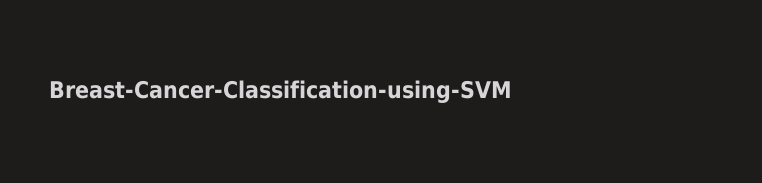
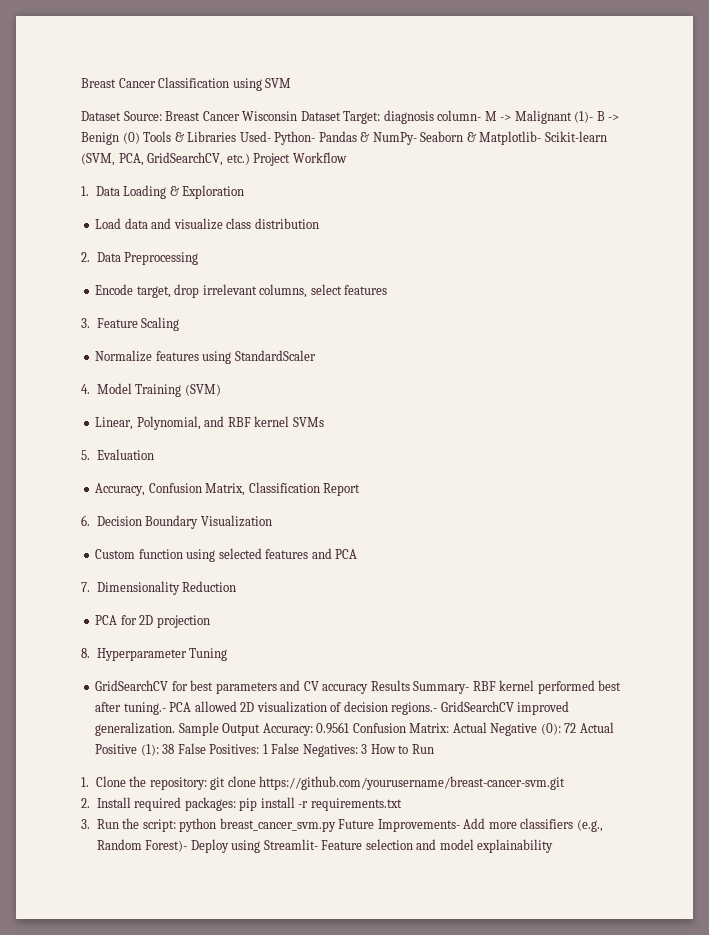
- Breast-Cancer-Classification-using-SVM
+ Breast Cancer Classification using SVM
+ Dataset Source: Breast Cancer Wisconsin Dataset Target: diagnosis column- M -> Malignant (1)- B -> Benign (0) Tools & Libraries Used- Python- Pandas & NumPy- Seaborn & Matplotlib- Scikit-learn (SVM, PCA, GridSearchCV, etc.) Project Workflow
+ 1. Data Loading & Exploration
+ Load data and visualize class distribution
+ 2. Data Preprocessing
+ Encode target, drop irrelevant columns, select features
+ 3. Feature Scaling
+ Normalize features using StandardScaler
+ 4. Model Training (SVM)
+ Linear, Polynomial, and RBF kernel SVMs
+ 5. Evaluation
+ Accuracy, Confusion Matrix, Classification Report
+ 6. Decision Boundary Visualization
+ Custom function using selected features and PCA
+ 7. Dimensionality Reduction
+ PCA for 2D projection
+ 8. Hyperparameter Tuning
+ GridSearchCV for best parameters and CV accuracy Results Summary- RBF kernel performed best after tuning.- PCA allowed 2D visualization of decision regions.- GridSearchCV improved generalization. Sample Output Accuracy: 0.9561 Confusion Matrix: Actual Negative (0): 72 Actual Positive (1): 38 False Positives: 1 False Negatives: 3 How to Run
+ 1. Clone the repository: git clone https://github.com/yourusername/breast-cancer-svm.git
+ 2. Install required packages: pip install -r requirements.txt
+ 3. Run the script: python breast_cancer_svm.py Future Improvements- Add more classifiers (e.g., Random Forest)- Deploy using Streamlit- Feature selection and model explainability

